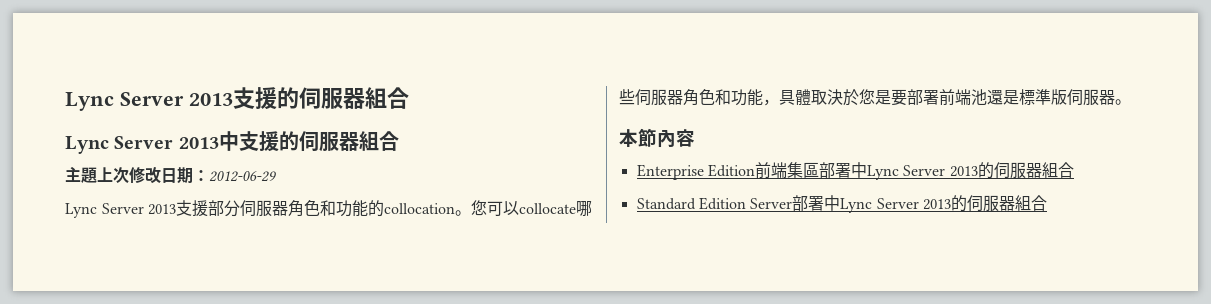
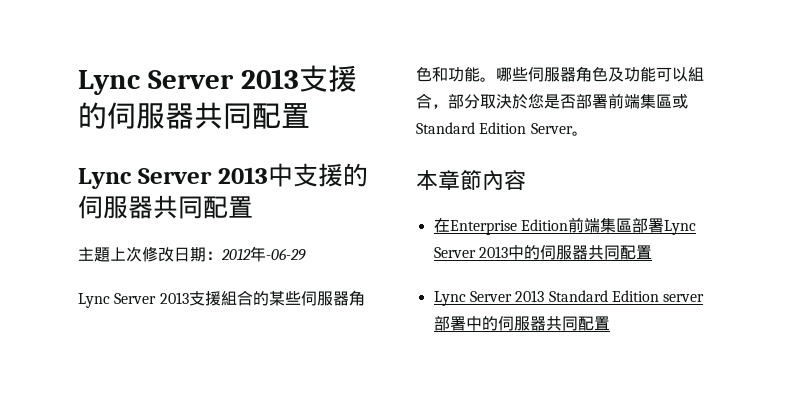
- Lync Server 2013支援的伺服器組合
+ Lync Server 2013支援的伺服器共同配置
- Lync Server 2013中支援的伺服器組合
+ Lync Server 2013中支援的伺服器共同配置
- 主題上次修改日期：2012-06-29
- Lync Server 2013支援部分伺服器角色和功能的collocation。您可以collocate哪些伺服器角色和功能，具體取決於您是要部署前端池還是標準版伺服器。
+ 主題上次修改日期：2012年-06-29
+ Lync Server 2013支援組合的某些伺服器角色和功能。哪些伺服器角色及功能可以組合，部分取決於您是否部署前端集區或Standard Edition Server。
- 本節內容
+ 本章節內容
- Enterprise Edition前端集區部署中Lync Server 2013的伺服器組合
- Standard Edition Server部署中Lync Server 2013的伺服器組合
+ 在Enterprise Edition前端集區部署Lync Server 2013中的伺服器共同配置
+ Lync Server 2013 Standard Edition server部署中的伺服器共同配置

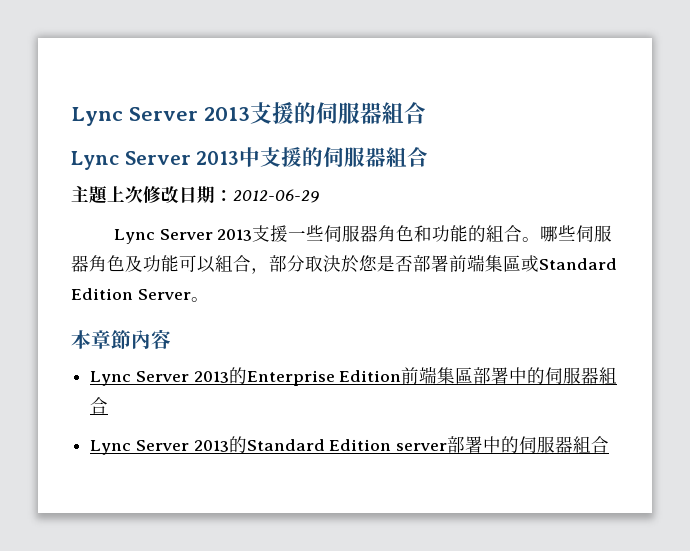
- Lync Server 2013支援的伺服器共同配置
+ Lync Server 2013支援的伺服器組合
- Lync Server 2013中支援的伺服器共同配置
+ Lync Server 2013中支援的伺服器組合
- 主題上次修改日期：2012年-06-29
- Lync Server 2013支援組合的某些伺服器角色和功能。
+ 主題上次修改日期：2012-06-29
+ Lync Server 2013支援一些伺服器角色和功能的組合。
- 在Enterprise Edition前端集區部署Lync Server 2013中的伺服器共同配置
- Lync Server 2013 Standard Edition server部署中的伺服器共同配置
+ Lync Server 2013的Enterprise Edition前端集區部署中的伺服器組合
+ Lync Server 2013的Standard Edition server部署中的伺服器組合

